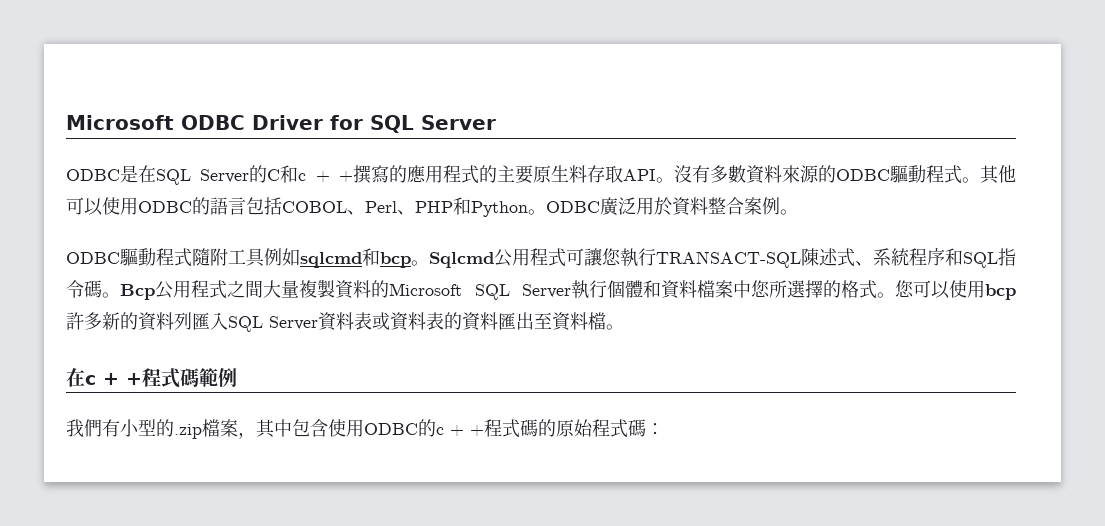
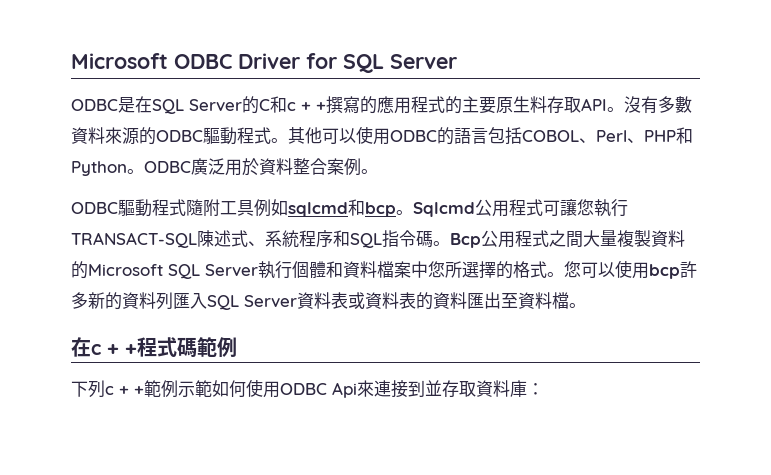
- 我們有小型的.zip檔案，其中包含使用ODBC的c + +程式碼的原始程式碼：
+ 下列c + +範例示範如何使用ODBC Api來連接到並存取資料庫：

